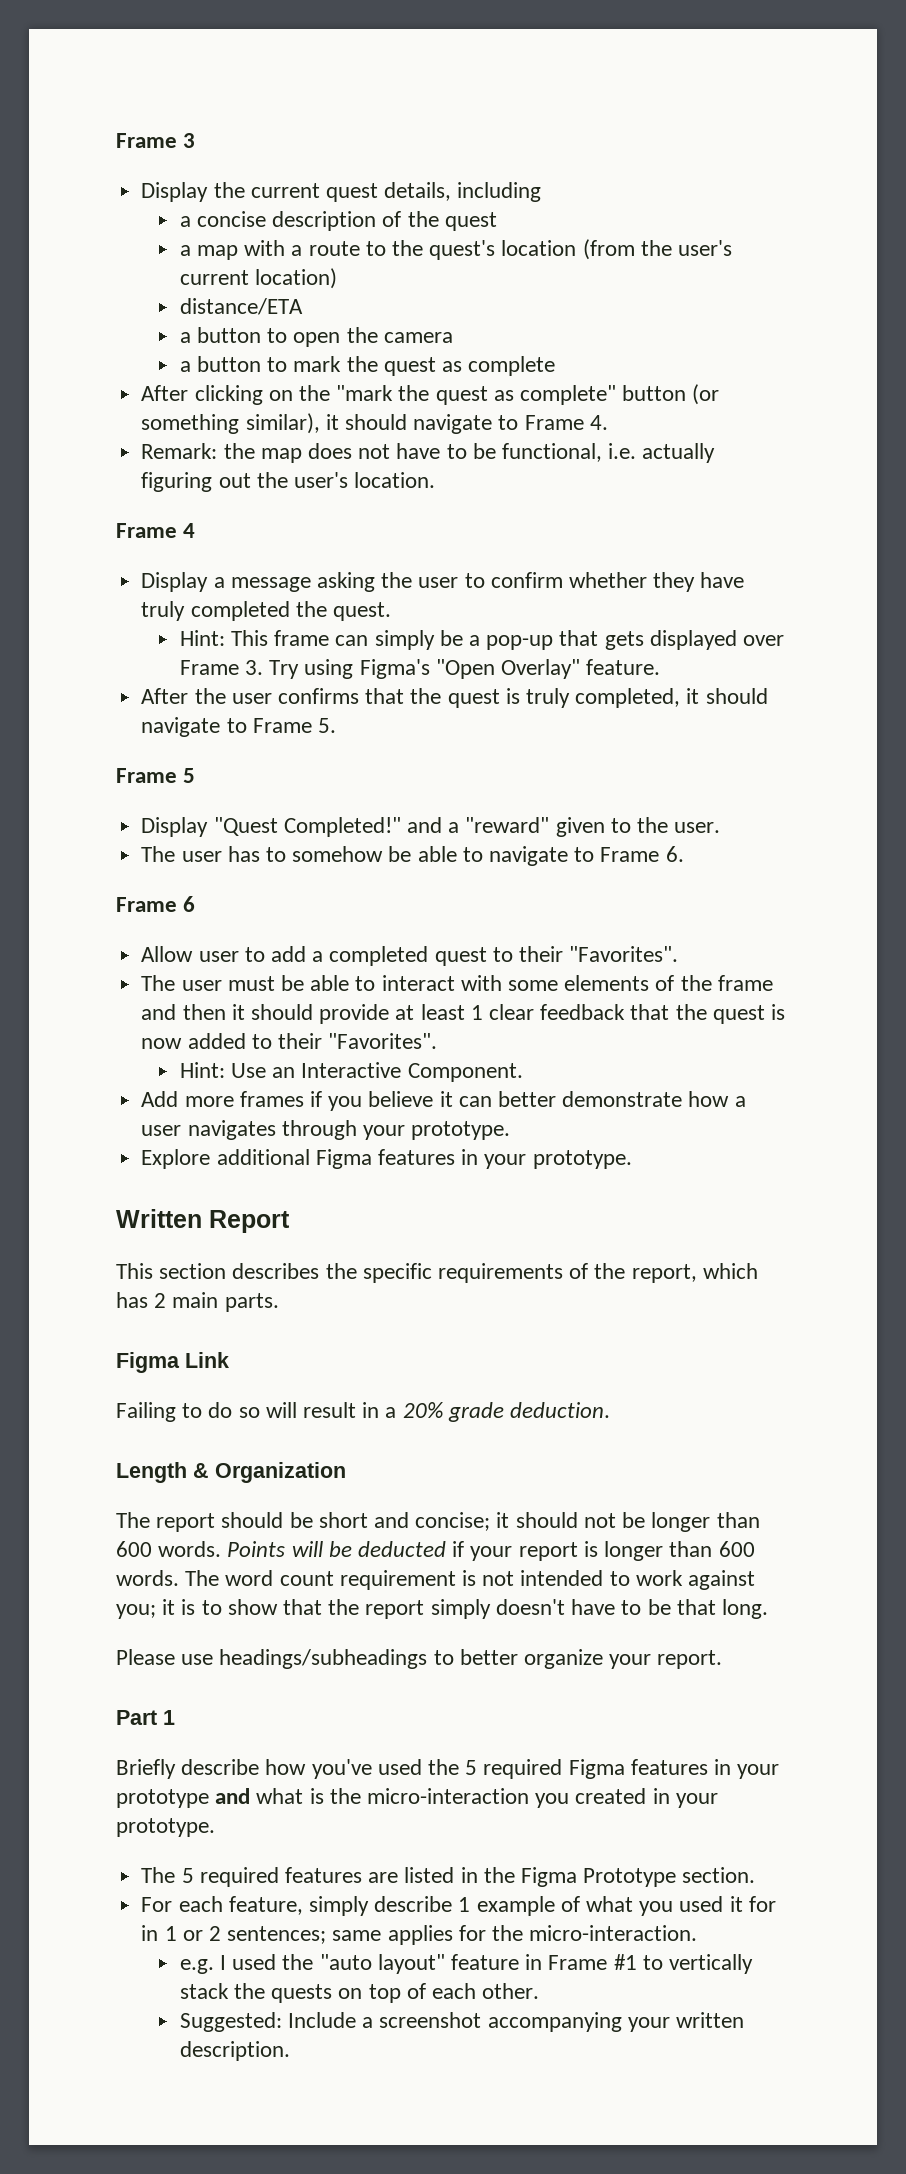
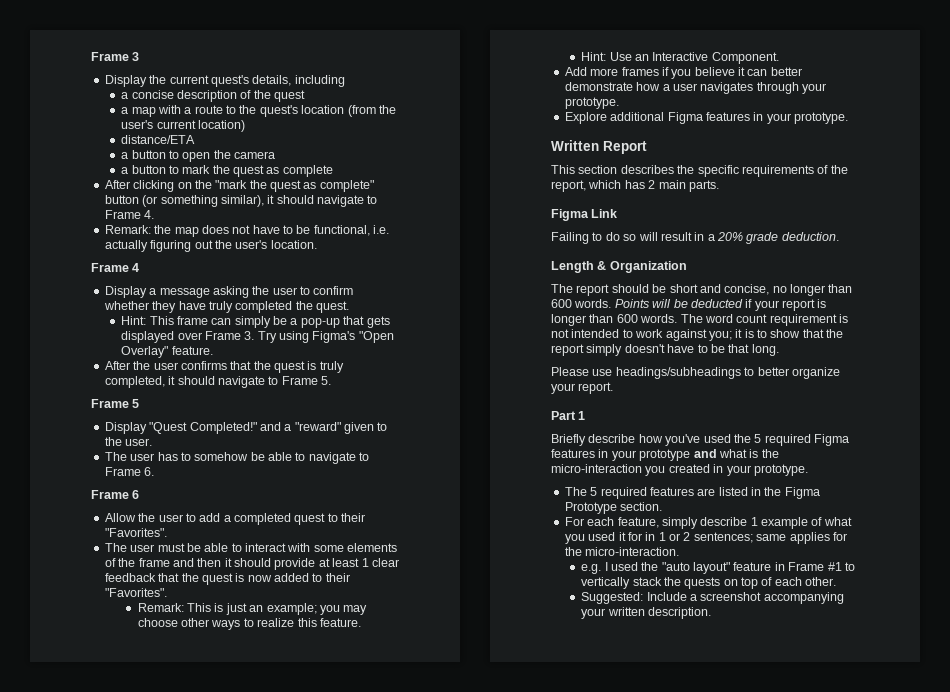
- Display the current quest details, including
+ Display the current quest's details, including
- Allow user to add a completed quest to their "Favorites".
+ Allow the user to add a completed quest to their "Favorites".
+ Remark: This is just an example; you may choose other ways to realize this feature.
- The report should be short and concise; it should not be longer than 600 words.
+ The report should be short and concise, no longer than 600 words.

